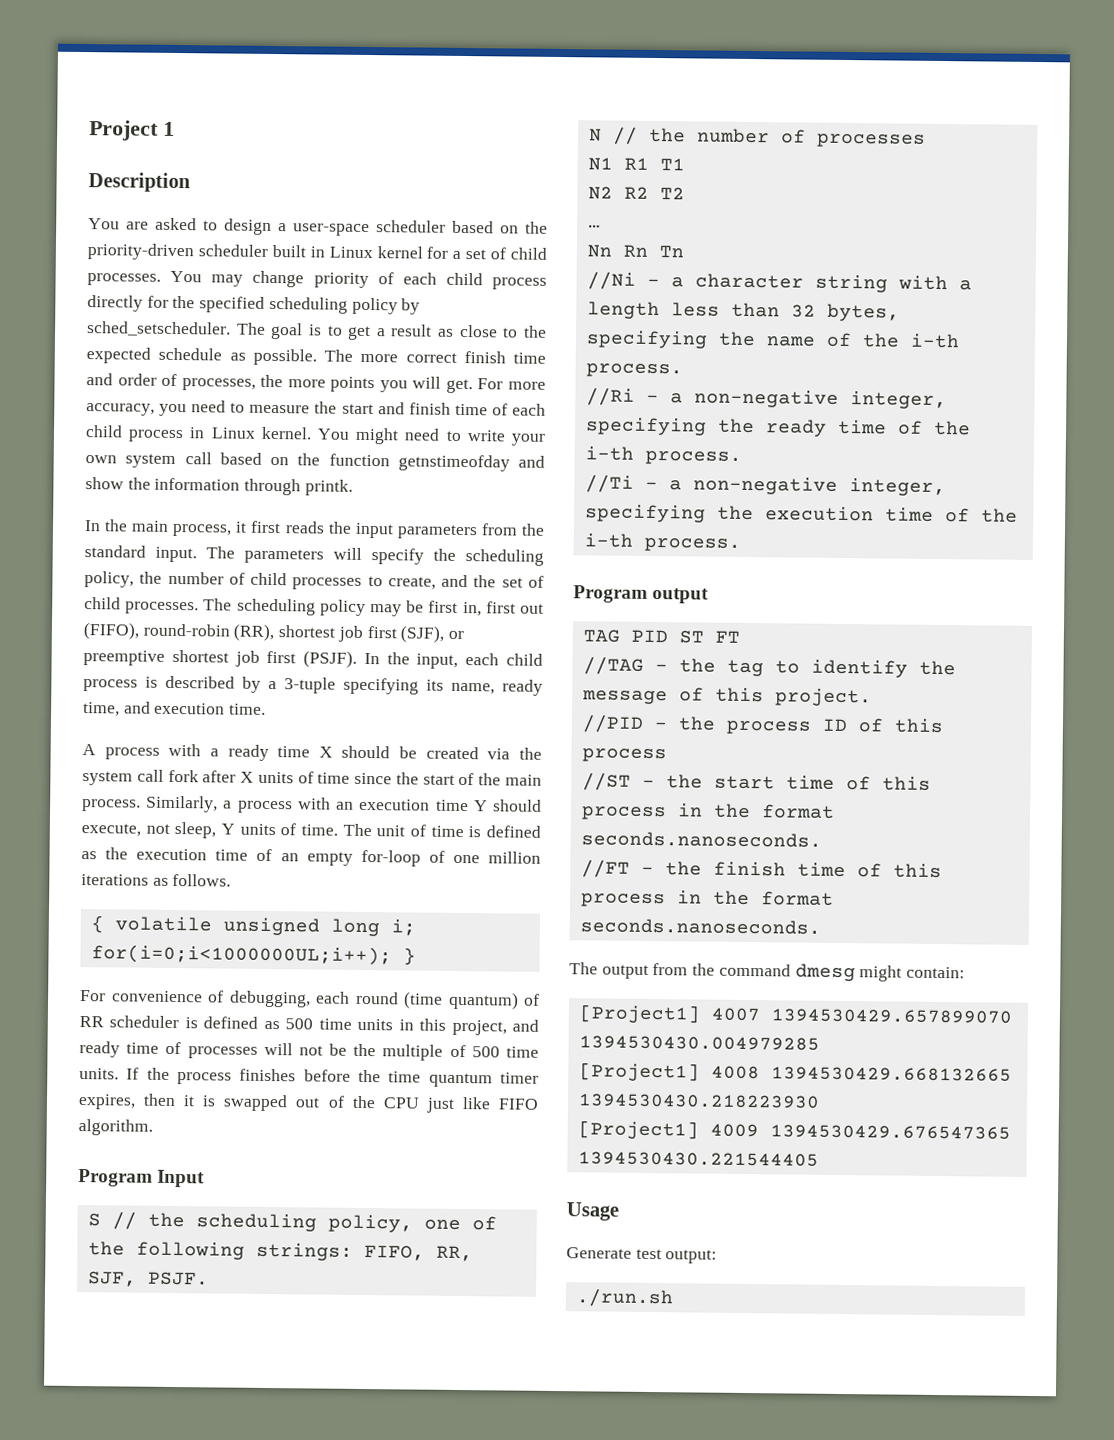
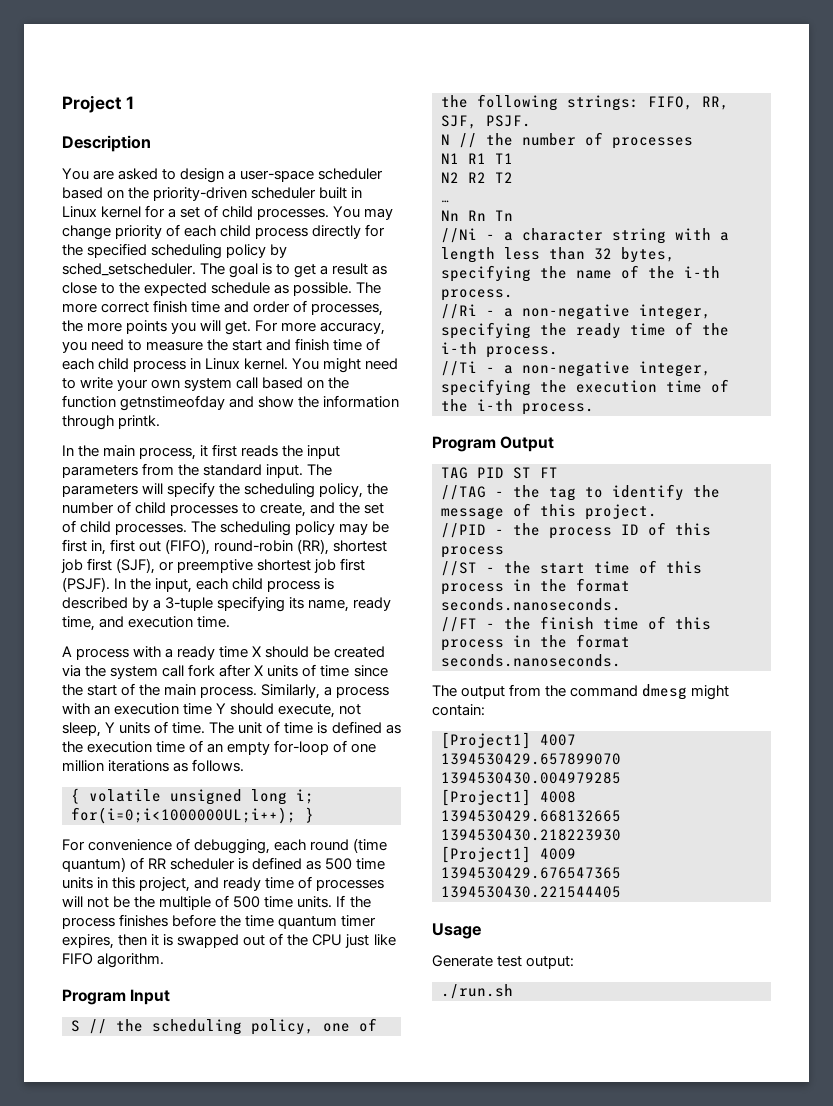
- Program output
+ Program Output

